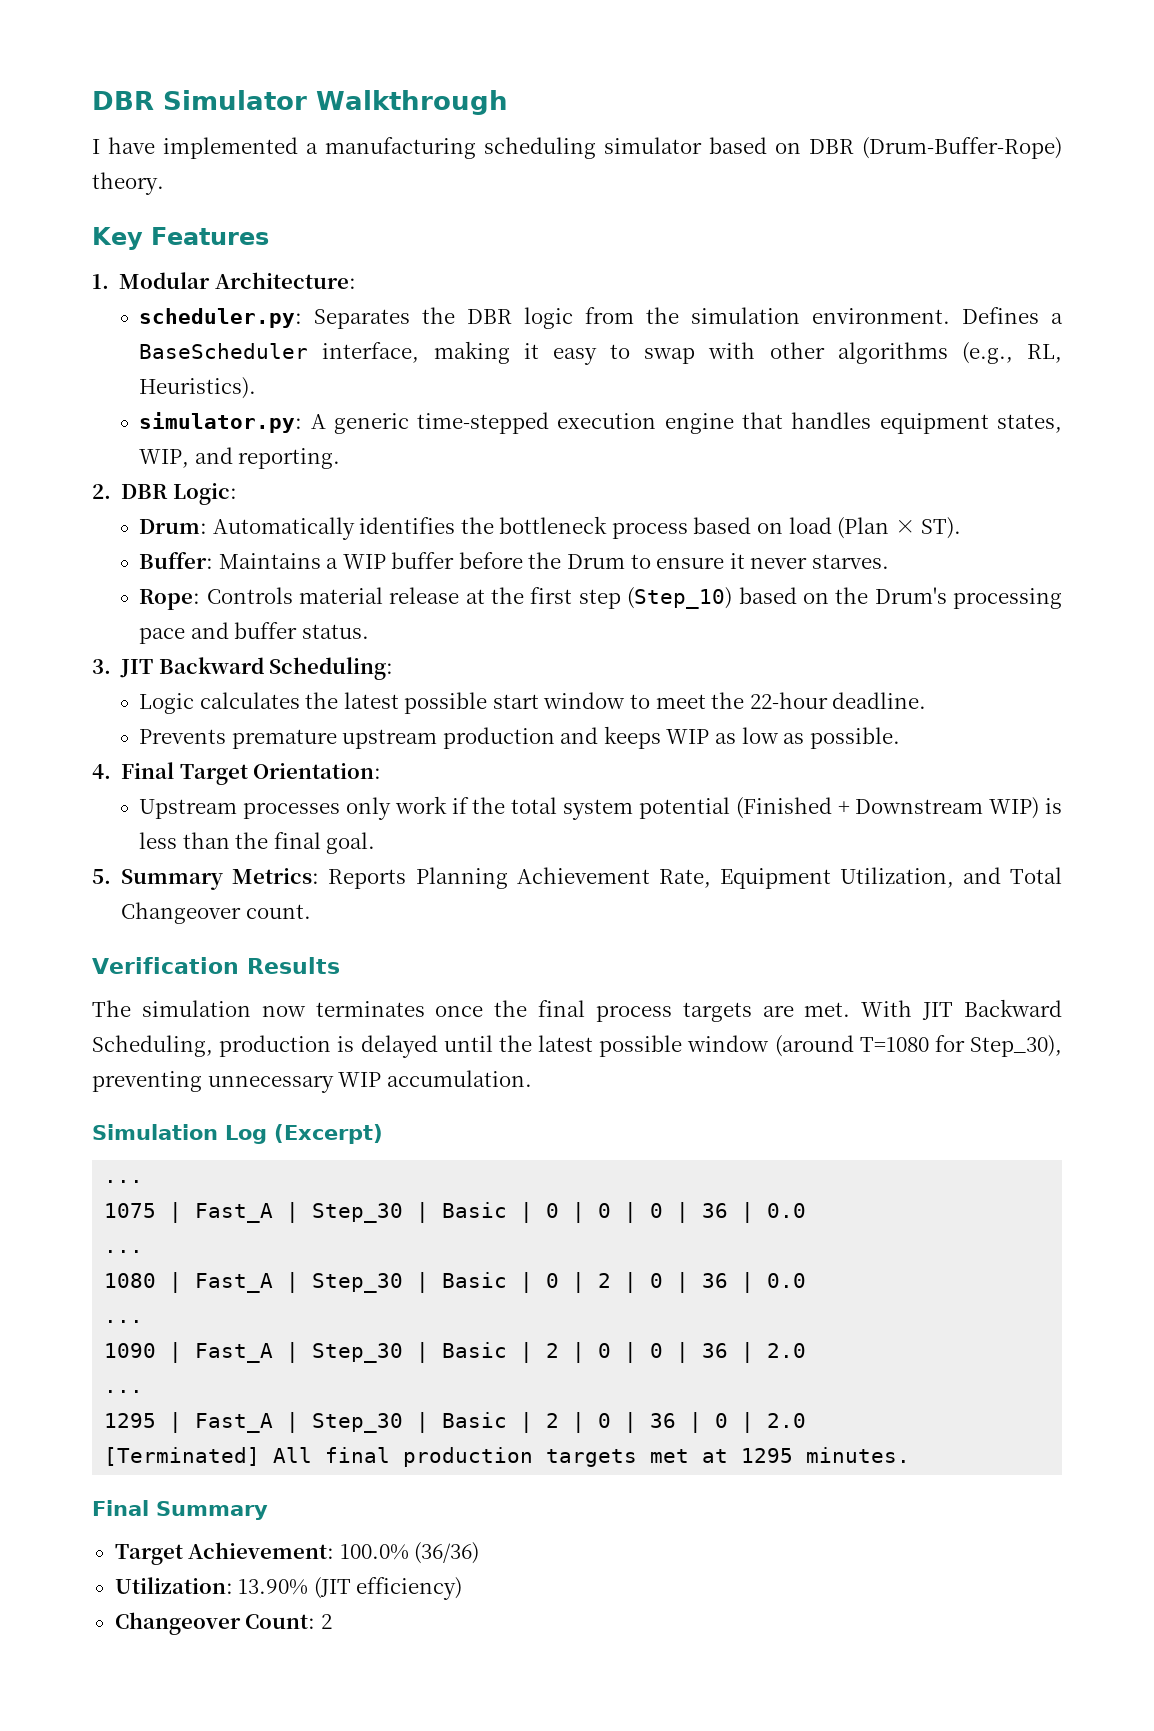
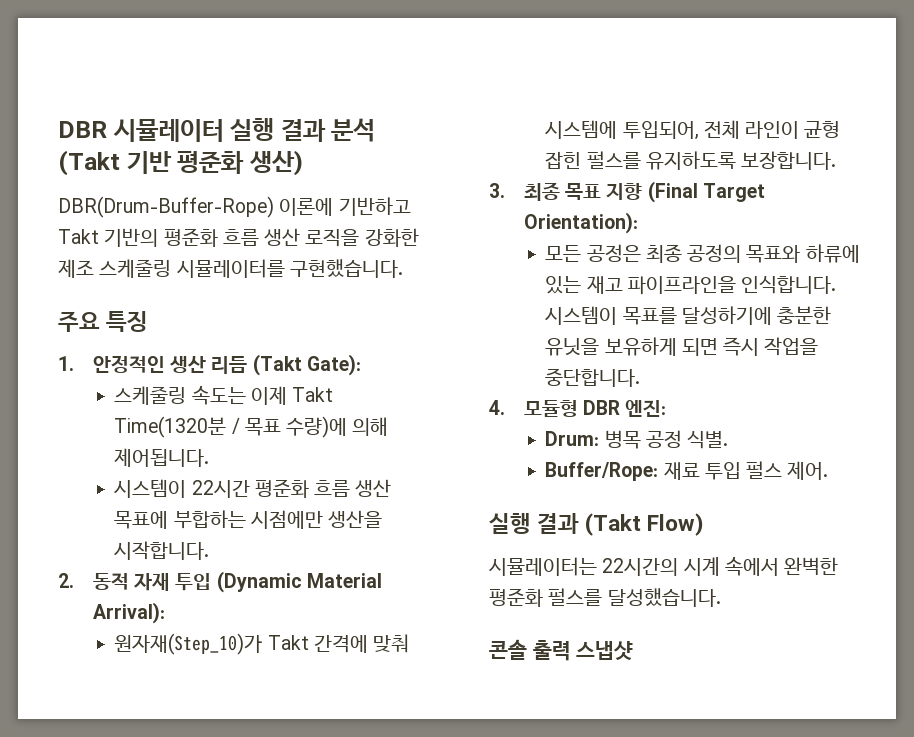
- DBR Simulator Walkthrough
- I have implemented a manufacturing scheduling simulator based on DBR (Drum-Buffer-Rope) theory.
- Key Features
- 1. Modular Architecture:
- scheduler.py: Separates the DBR logic from the simulation environment. Defines a BaseScheduler interface, making it easy to swap with other algorithms (e.g., RL, Heuristics).
- simulator.py: A generic time-stepped execution engine that handles equipment states, WIP, and reporting.
- 2. DBR Logic:
- Drum: Automatically identifies the bottleneck process based on load (Plan × ST).
- Buffer: Maintains a WIP buffer before the Drum to ensure it never starves.
- Rope: Controls material release at the first step (Step_10) based on the Drum's processing pace and buffer status.
- 3. JIT Backward Scheduling:
- Logic calculates the latest possible start window to meet the 22-hour deadline.
- Prevents premature upstream production and keeps WIP as low as possible.
- 4. Final Target Orientation:
- Upstream processes only work if the total system potential (Finished + Downstream WIP) is less than the final goal.
- 5. Summary Metrics: Reports Planning Achievement Rate, Equipment Utilization, and Total Changeover count.
- Verification Results
- The simulation now terminates once the final process targets are met. With JIT Backward Scheduling, production is delayed until the latest possible window (around T=1080 for Step_30), preventing unnecessary WIP accumulation.
- Simulation Log (Excerpt)
- ...
- 1075 | Fast_A | Step_30 | Basic | 0 | 0 | 0 | 36 | 0.0
- ...
- 1080 | Fast_A | Step_30 | Basic | 0 | 2 | 0 | 36 | 0.0
- ...
- 1090 | Fast_A | Step_30 | Basic | 2 | 0 | 0 | 36 | 2.0
- ...
- 1295 | Fast_A | Step_30 | Basic | 2 | 0 | 36 | 0 | 2.0
- [Terminated] All final production targets met at 1295 minutes.
- Final Summary
- Target Achievement: 100.0% (36/36)
- Utilization: 13.90% (JIT efficiency)
- Changeover Count: 2
+ DBR 시뮬레이터 실행 결과 분석 (Takt 기반 평준화 생산)
+ DBR(Drum-Buffer-Rope) 이론에 기반하고 Takt 기반의 평준화 흐름 생산 로직을 강화한 제조 스케줄링 시뮬레이터를 구현했습니다.
+ 주요 특징
+ 1. 안정적인 생산 리듬 (Takt Gate):
+ 스케줄링 속도는 이제 Takt Time(1320분 / 목표 수량)에 의해 제어됩니다.
+ 시스템이 22시간 평준화 흐름 생산 목표에 부합하는 시점에만 생산을 시작합니다.
+ 2. 동적 자재 투입 (Dynamic Material Arrival):
+ 원자재(Step_10)가 Takt 간격에 맞춰 시스템에 투입되어, 전체 라인이 균형 잡힌 펄스를 유지하도록 보장합니다.
+ 3. 최종 목표 지향 (Final Target Orientation):
+ 모든 공정은 최종 공정의 목표와 하류에 있는 재고 파이프라인을 인식합니다. 시스템이 목표를 달성하기에 충분한 유닛을 보유하게 되면 즉시 작업을 중단합니다.
+ 4. 모듈형 DBR 엔진:
+ Drum: 병목 공정 식별.
+ Buffer/Rope: 재료 투입 펄스 제어.
+ 실행 결과 (Takt Flow)
+ 시뮬레이터는 22시간의 시계 속에서 완벽한 평준화 펄스를 달성했습니다.
+ 콘솔 출력 스냅샷

